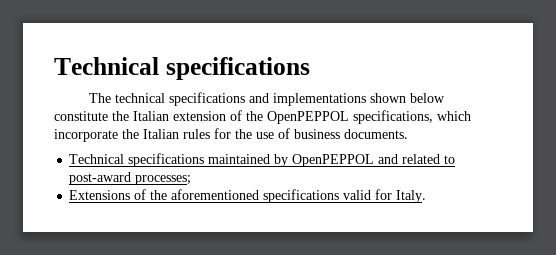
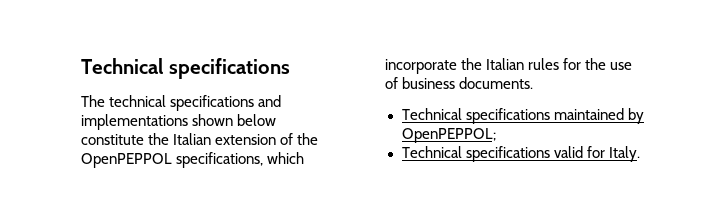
- Technical specifications maintained by OpenPEPPOL and related to post-award processes;
- Extensions of the aforementioned specifications valid for Italy.
+ Technical specifications maintained by OpenPEPPOL;
+ Technical specifications valid for Italy.

